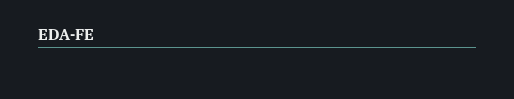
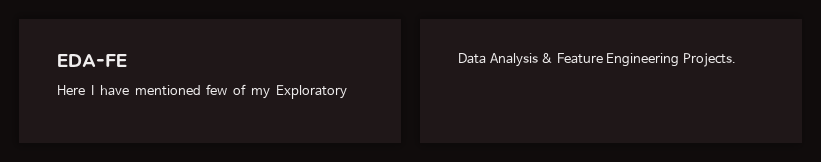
+ Here I have mentioned few of my Exploratory Data Analysis & Feature Engineering Projects.

